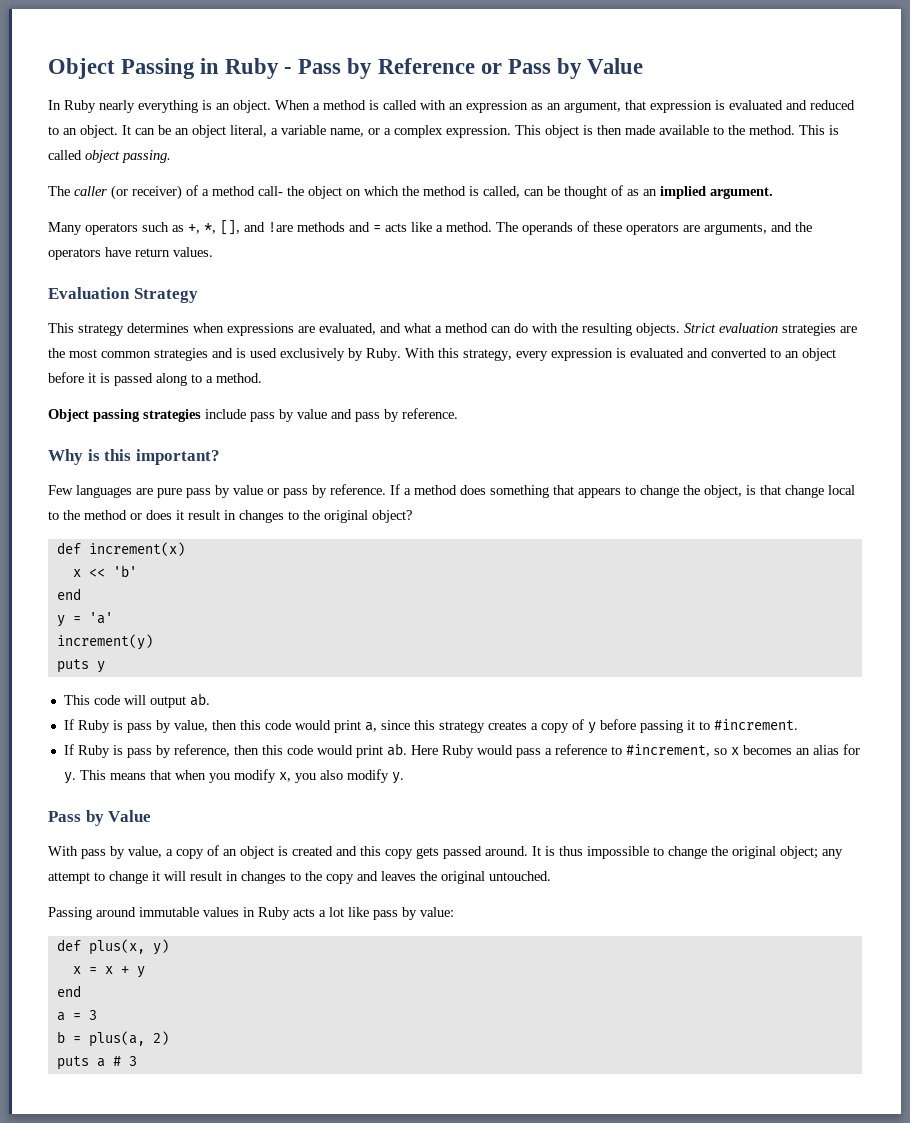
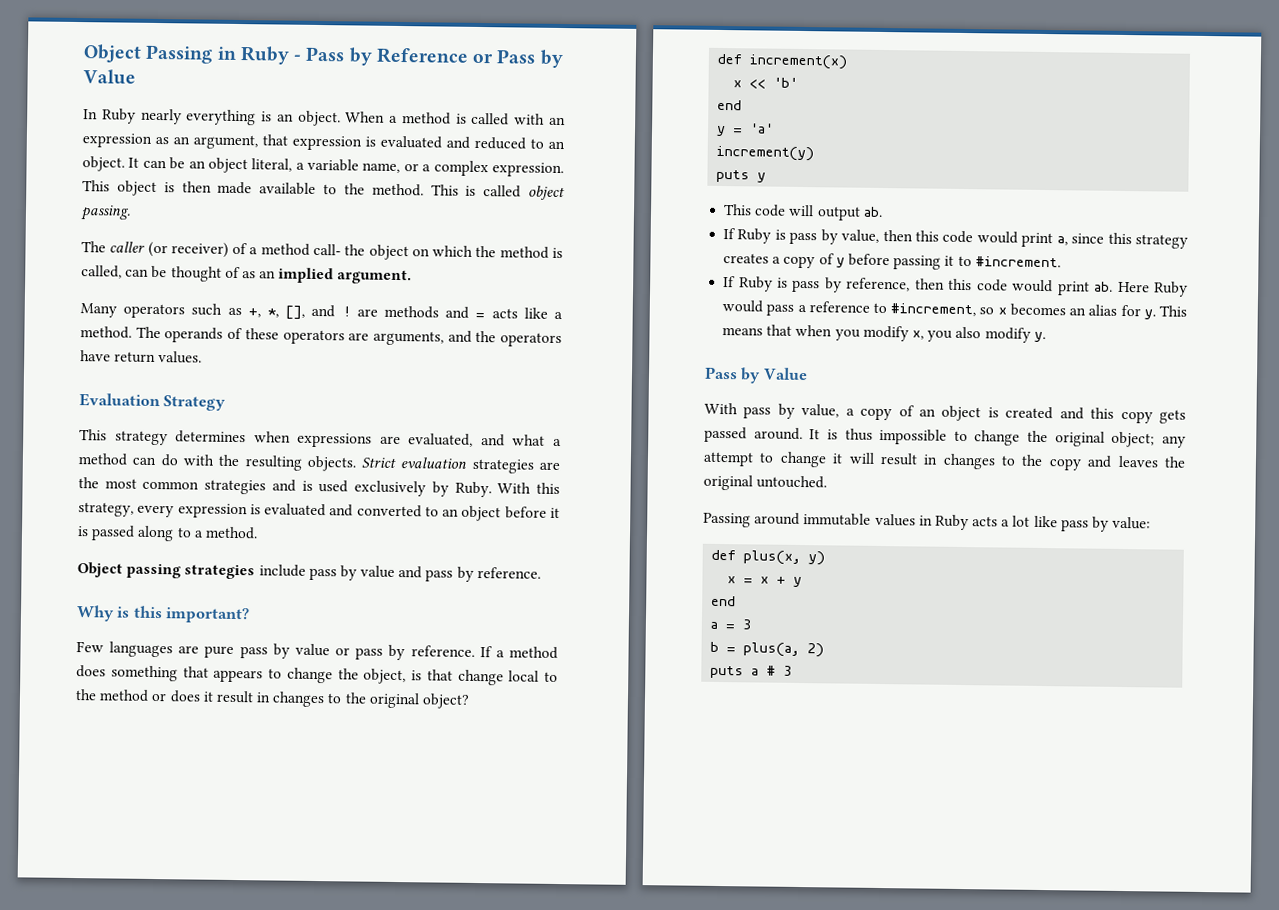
- Many operators such as +, *, [], and !are methods and = acts like a method.
+ Many operators such as +, *, [], and ! are methods and = acts like a method.

